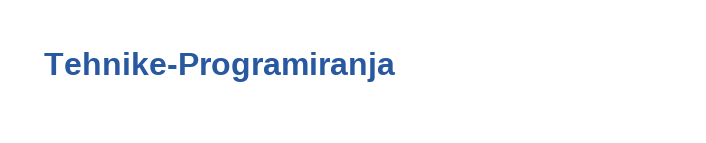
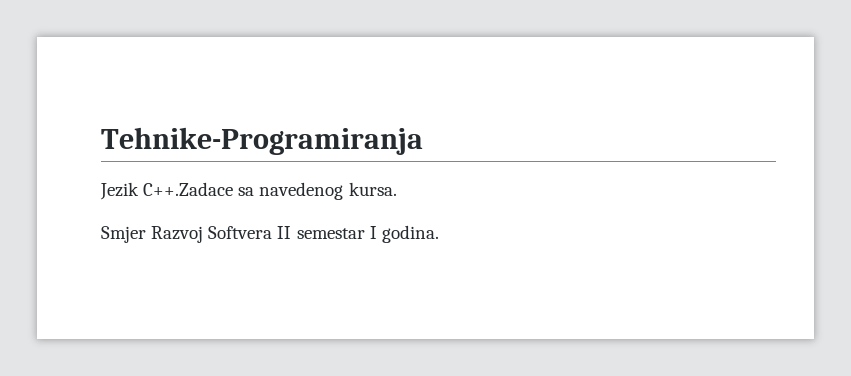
+ Jezik C++.Zadace sa navedenog kursa.
+ Smjer Razvoj Softvera II semestar I godina.

